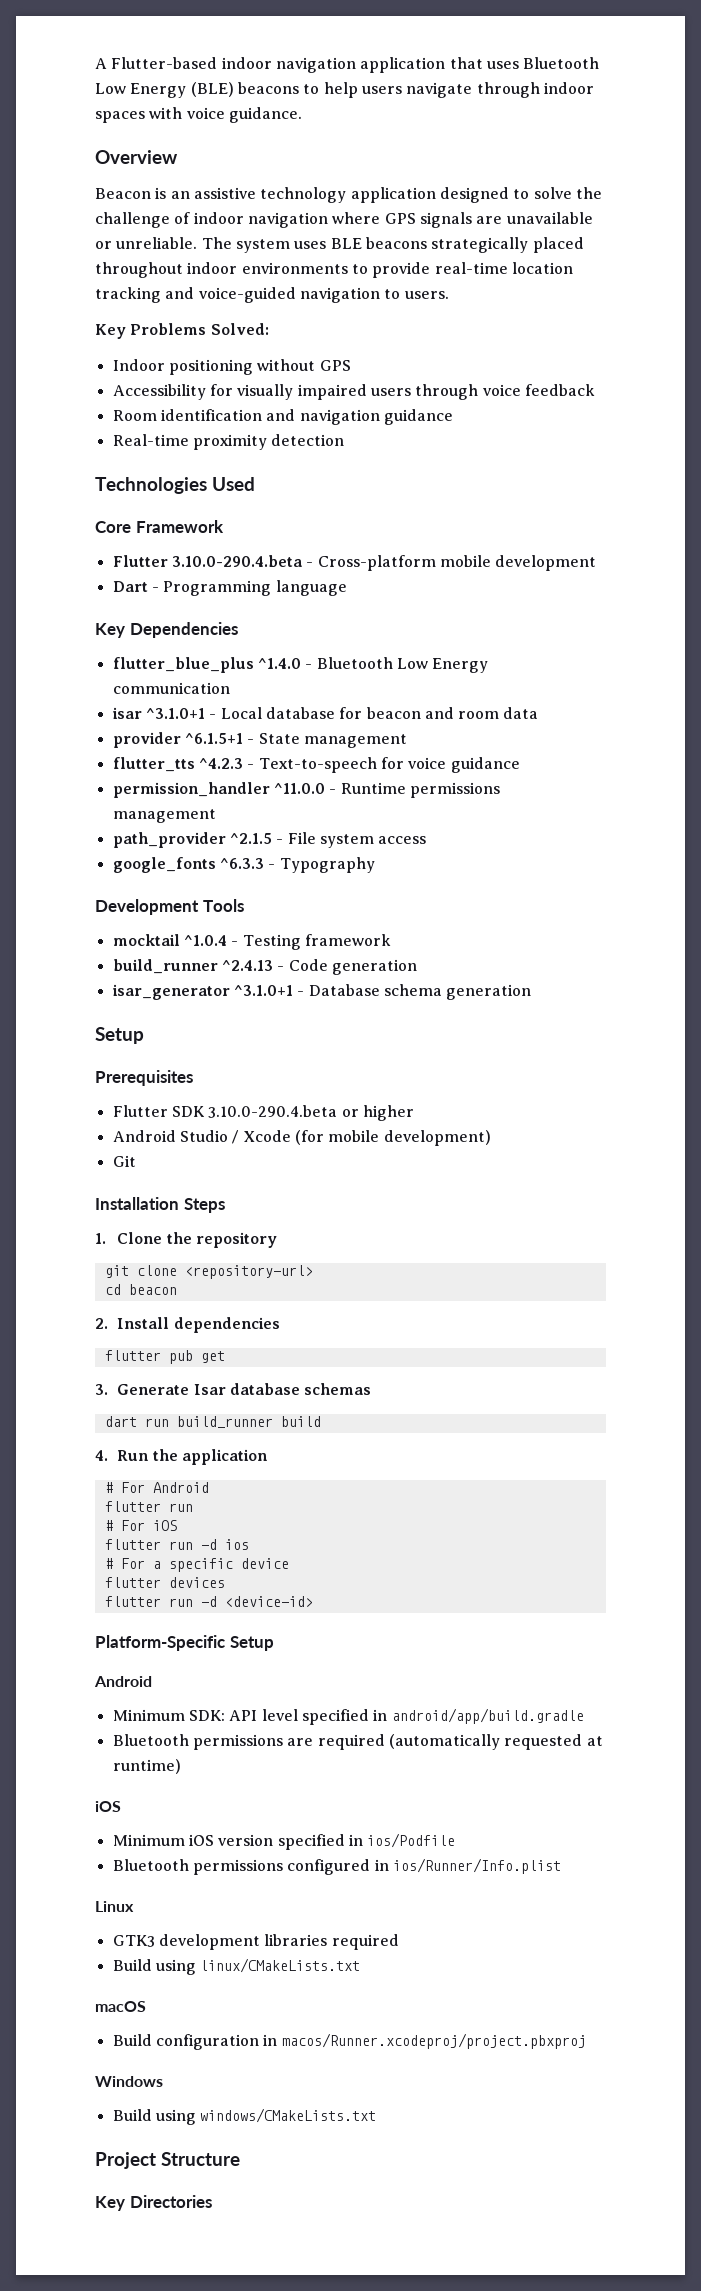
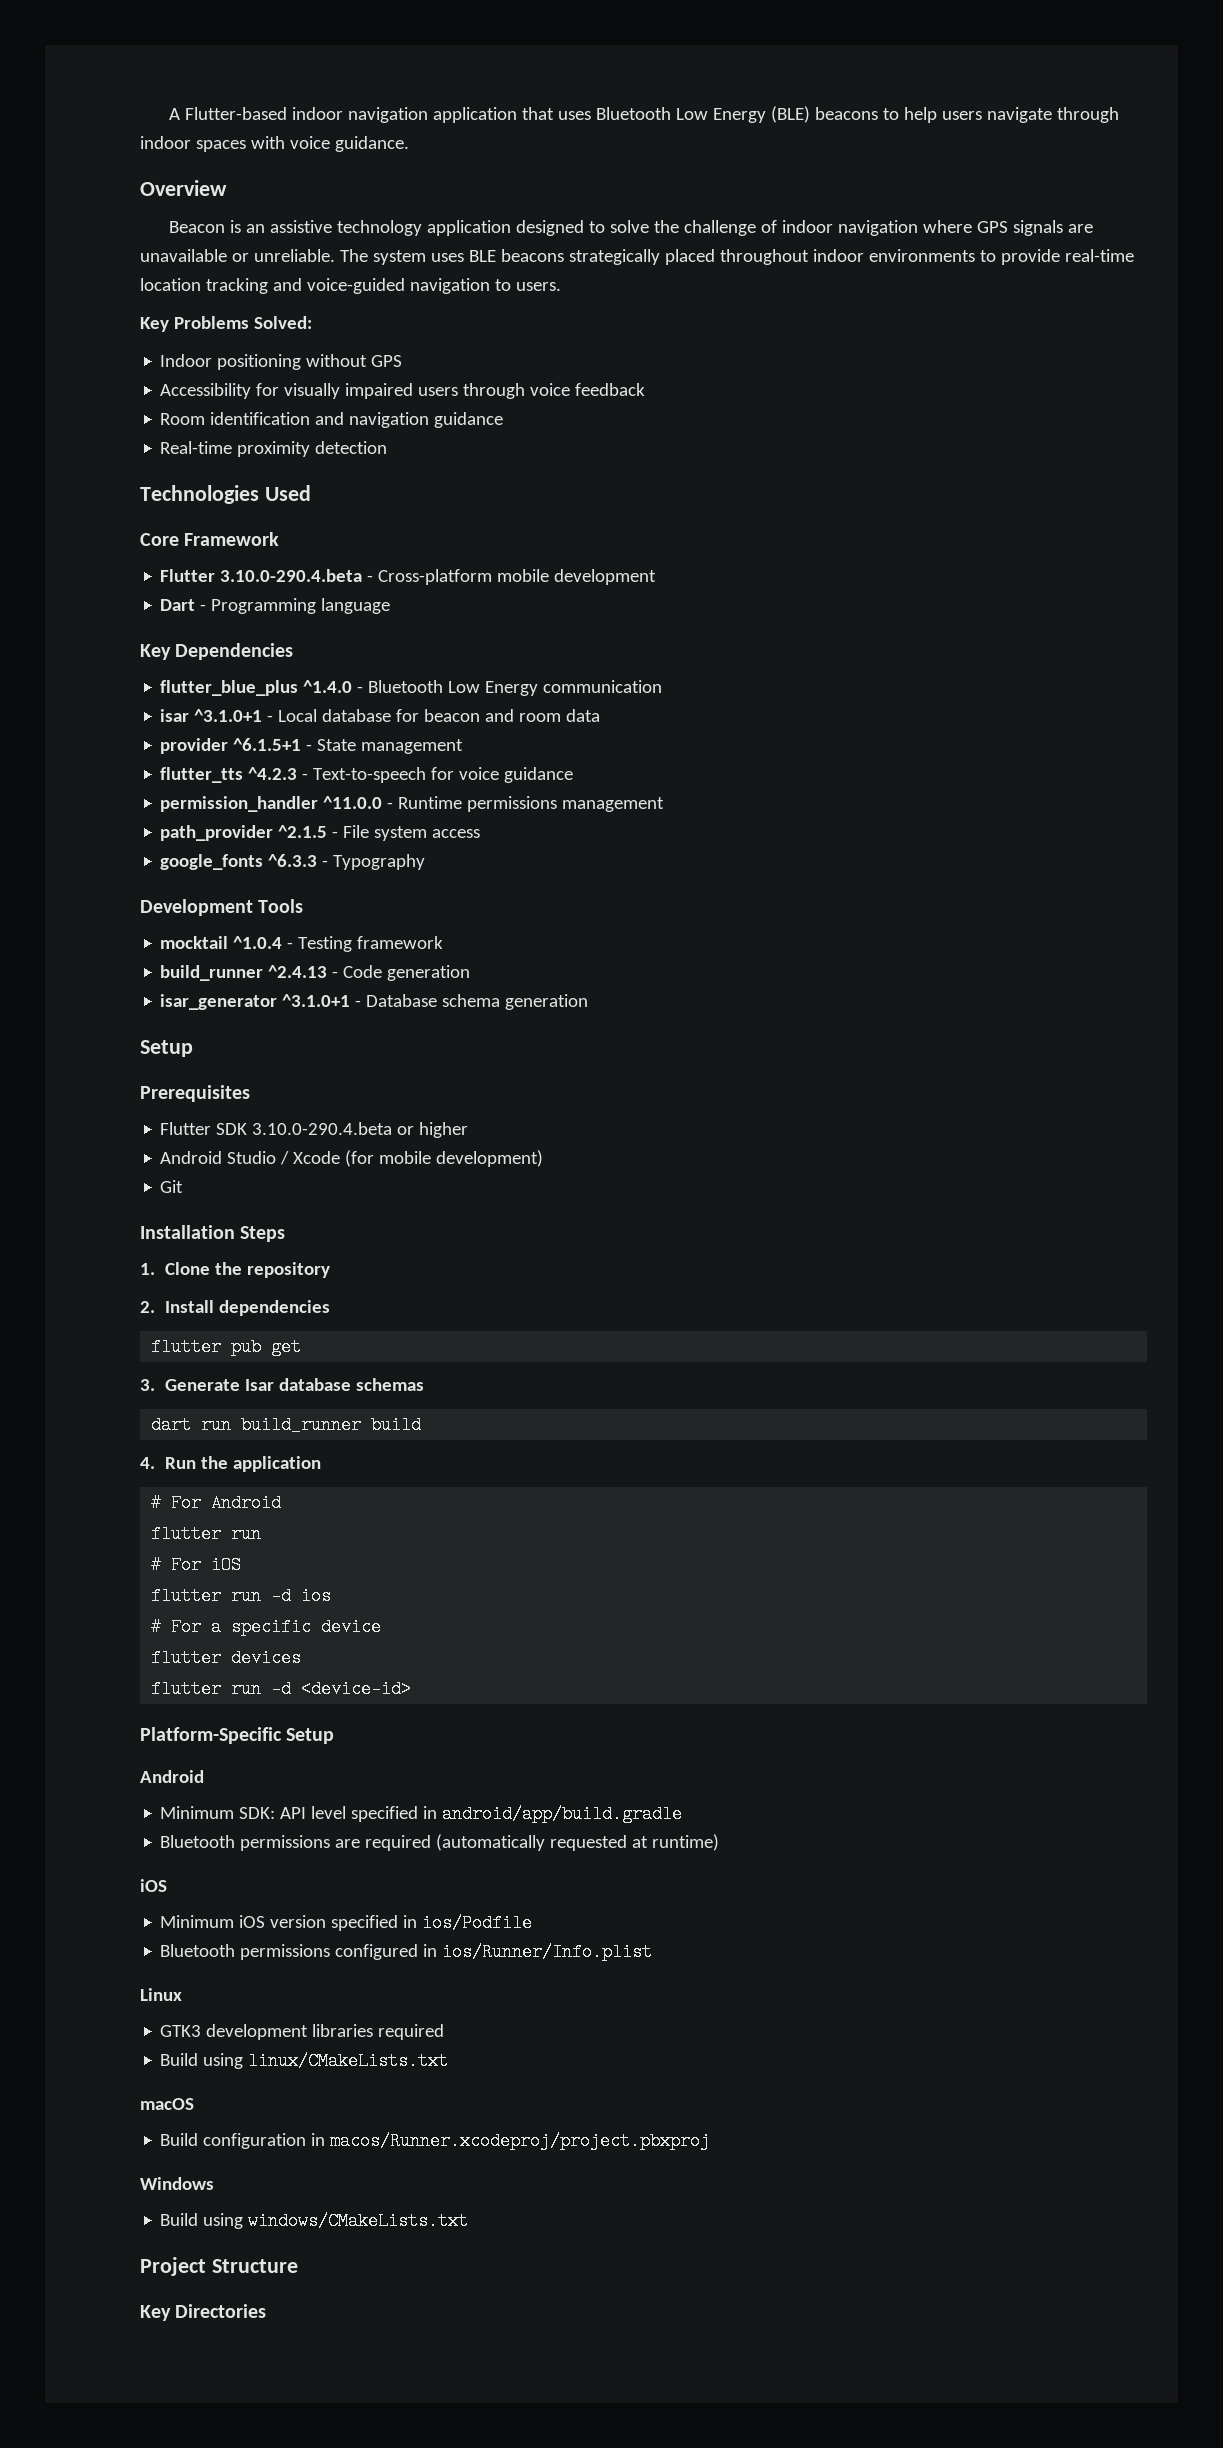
- git clone <repository-url>
- cd beacon

